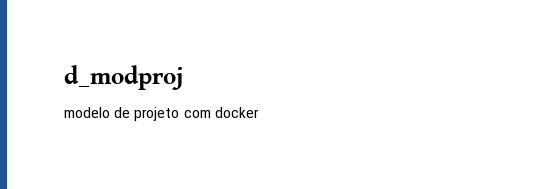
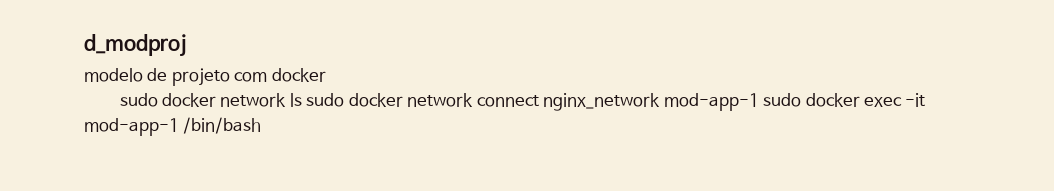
+ sudo docker network ls sudo docker network connect nginx_network mod-app-1 sudo docker exec -it mod-app-1 /bin/bash

